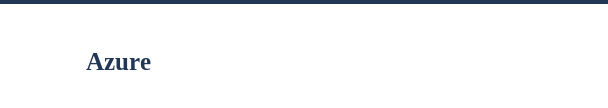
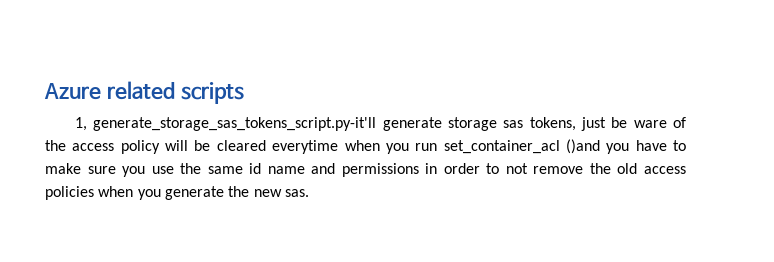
- Azure
+ Azure related scripts
+ 1, generate_storage_sas_tokens_script.py-it'll generate storage sas tokens, just be ware of the access policy will be cleared everytime when you run set_container_acl ()and you have to make sure you use the same id name and permissions in order to not remove the old access policies when you generate the new sas.

